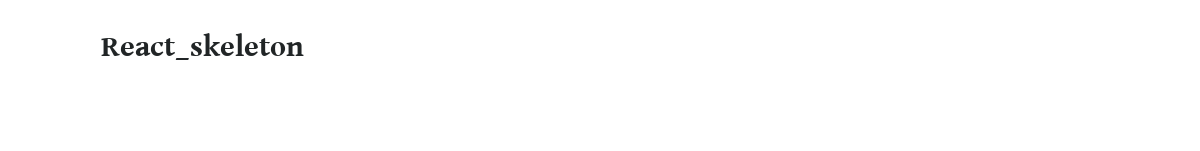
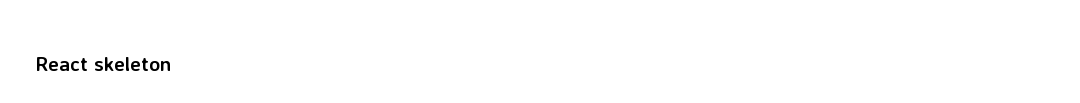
- React_skeleton
+ React skeleton

